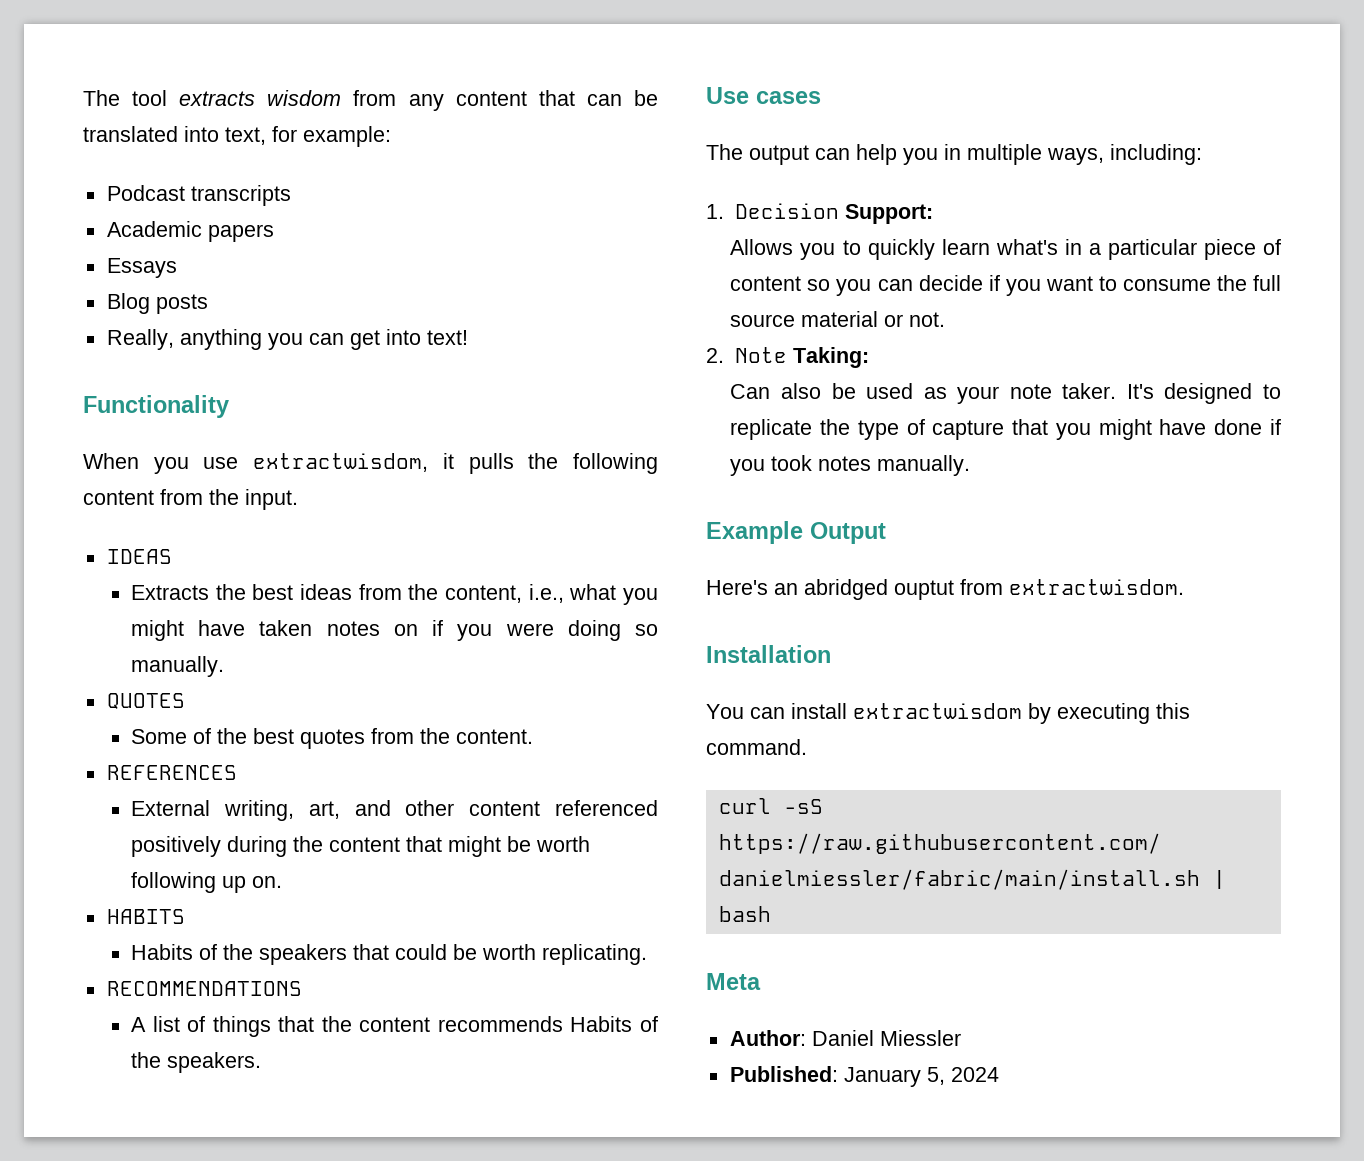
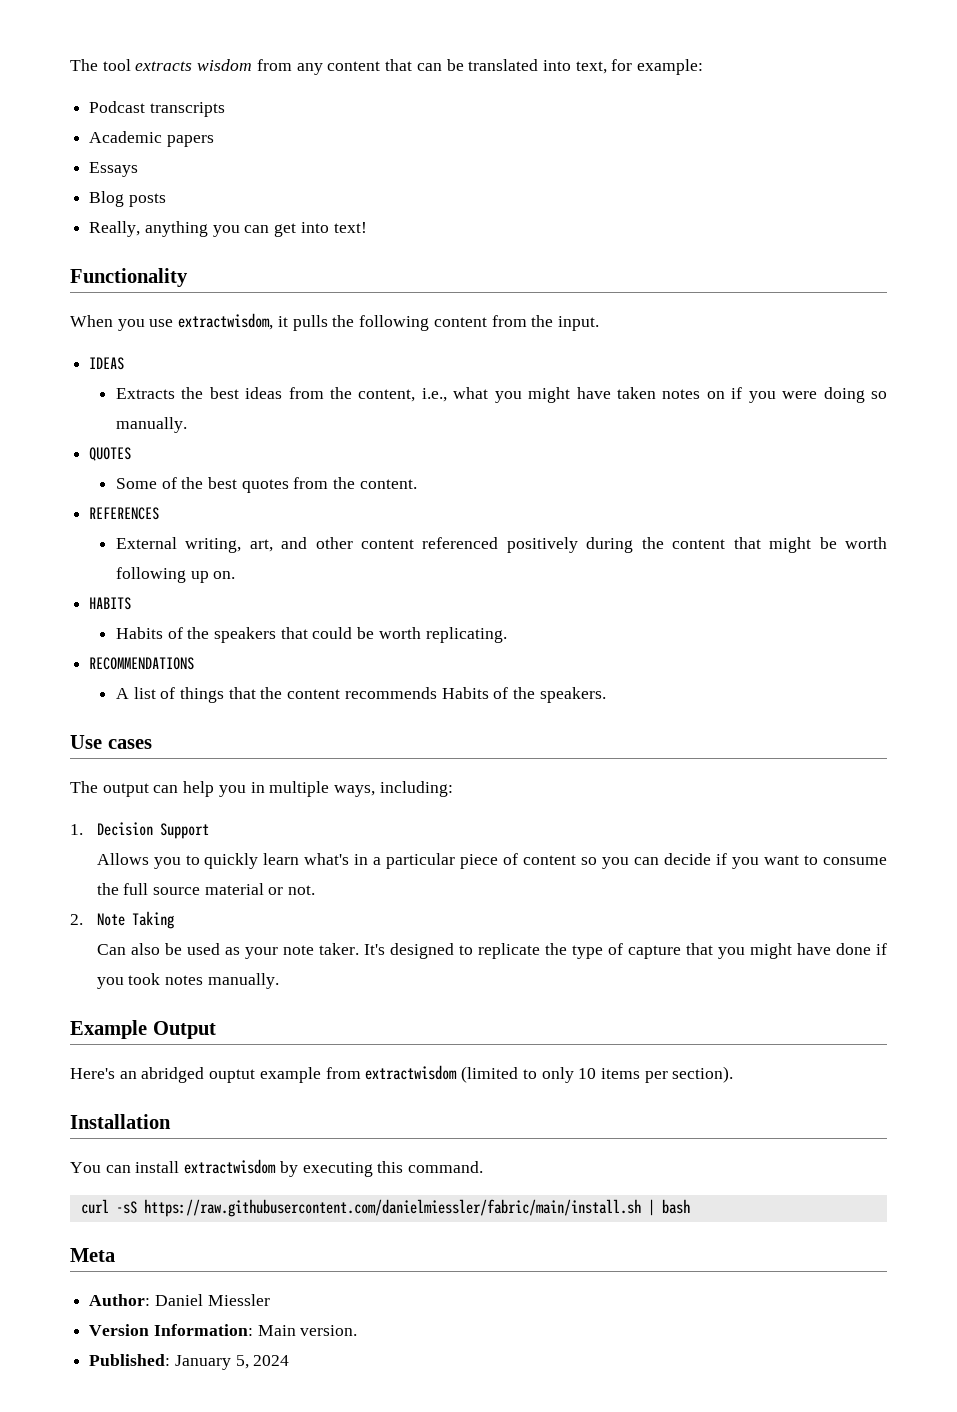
- 1. Decision Support:
+ 1. Decision Support
- 2. Note Taking:
+ 2. Note Taking
- Here's an abridged ouptut from extractwisdom.
+ Here's an abridged ouptut example from extractwisdom (limited to only 10 items per section).
+ Version Information: Main version.

